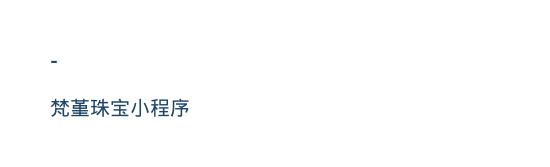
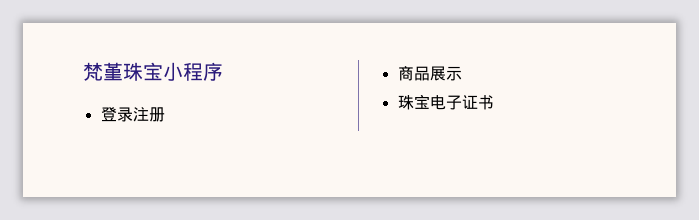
- -
+ 登录注册
+ 商品展示
+ 珠宝电子证书

